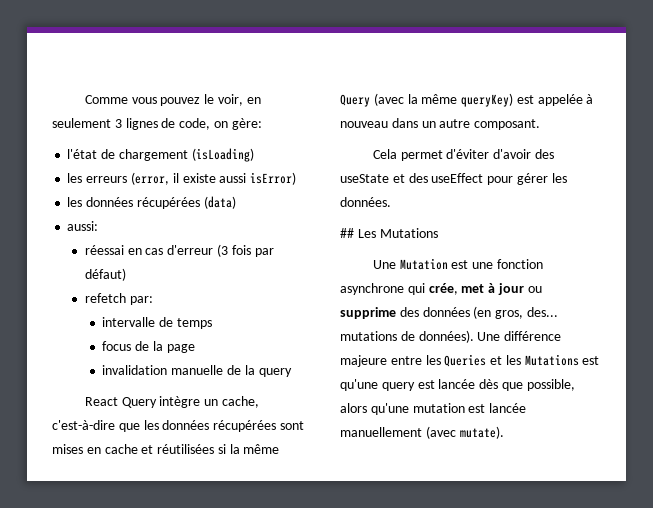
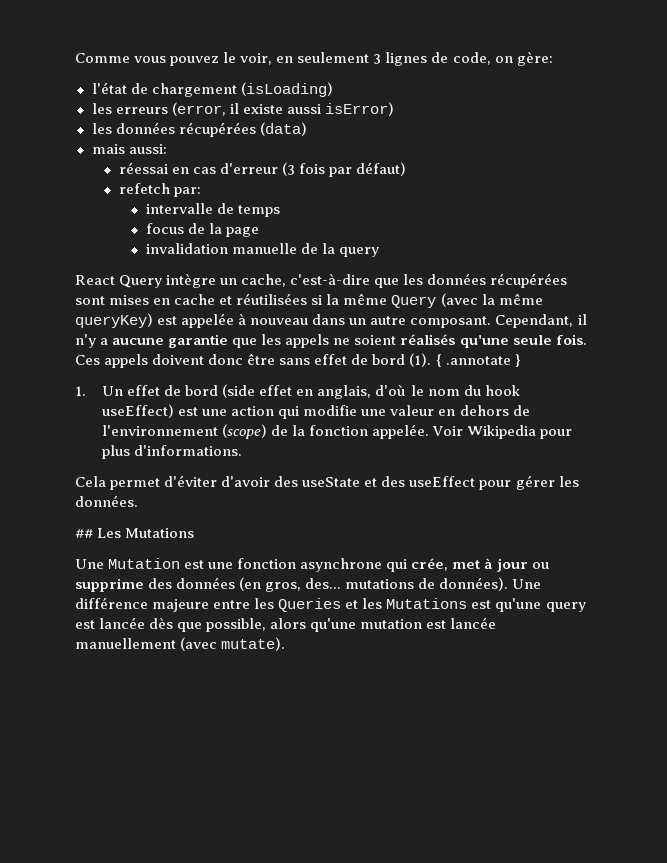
- aussi:
+ mais aussi:
+ Cependant, il n'y a aucune garantie que les appels ne soient réalisés qu'une seule fois. Ces appels doivent donc être sans effet de bord (1). { .annotate }
+ 1. Un effet de bord (side effet en anglais, d'où le nom du hook useEffect) est une action qui modifie une valeur en dehors de l'environnement (scope) de la fonction appelée. Voir Wikipedia pour plus d'informations.

